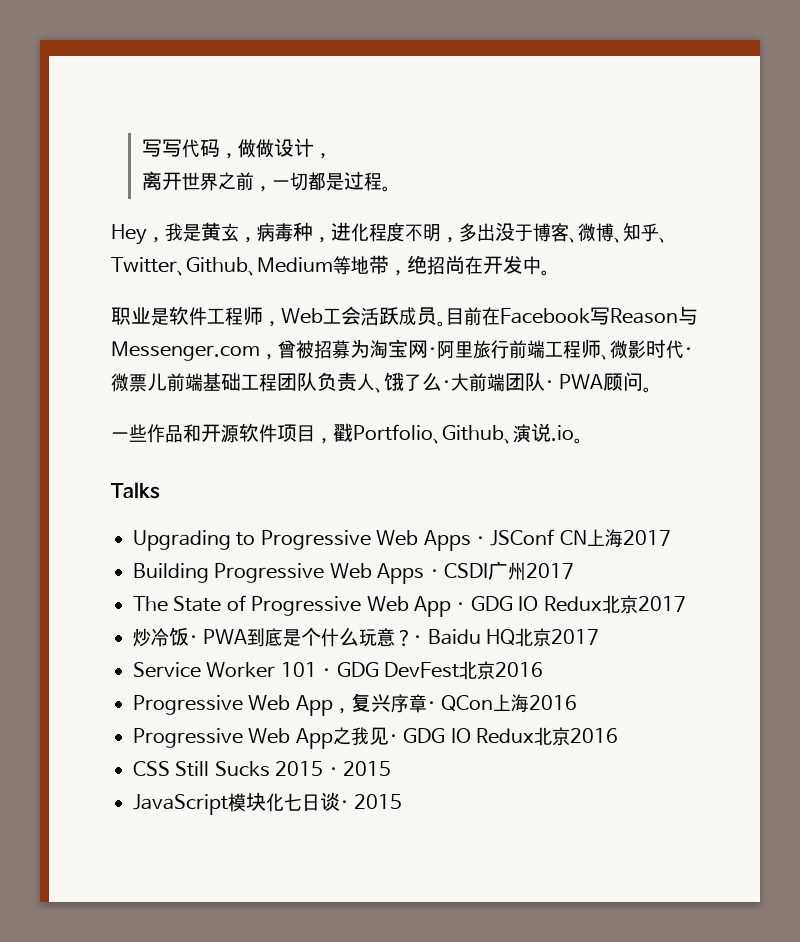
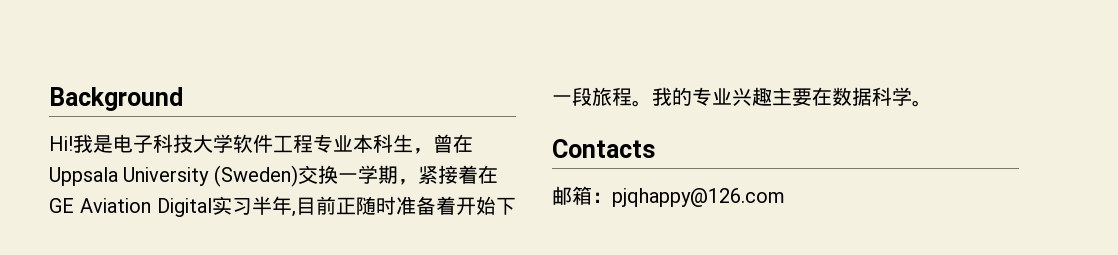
- 写写代码，做做设计，
- 离开世界之前，一切都是过程。
- Hey，我是黄玄，病毒种，进化程度不明，多出没于博客、微博、知乎、Twitter、Github、Medium等地带，绝招尚在开发中。
- 职业是软件工程师，Web工会活跃成员。目前在Facebook写Reason与Messenger.com，曾被招募为淘宝网·阿里旅行前端工程师、微影时代·微票儿前端基础工程团队负责人、饿了么·大前端团队· PWA顾问。
- 一些作品和开源软件项目，戳Portfolio、Github、演说.io。
- Talks
- Upgrading to Progressive Web Apps · JSConf CN上海2017
- Building Progressive Web Apps · CSDI广州2017
- The State of Progressive Web App · GDG IO Redux北京2017
- 炒冷饭· PWA到底是个什么玩意？· Baidu HQ北京2017
- Service Worker 101 · GDG DevFest北京2016
- Progressive Web App，复兴序章· QCon上海2016
- Progressive Web App之我见· GDG IO Redux北京2016
- CSS Still Sucks 2015 · 2015
- JavaScript模块化七日谈· 2015
+ Background
+ Hi!我是电子科技大学软件工程专业本科生，曾在Uppsala University (Sweden)交换一学期，紧接着在GE Aviation Digital实习半年,目前正随时准备着开始下一段旅程。我的专业兴趣主要在数据科学。
+ Contacts
+ 邮箱：pjqhappy@126.com

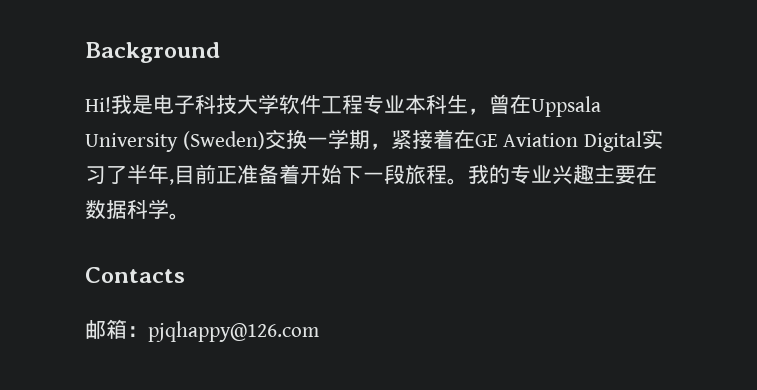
- 我是电子科技大学软件工程专业本科生，曾在Uppsala University (Sweden)交换一学期，紧接着在GE Aviation Digital实习半年,目前正随时准备着开始下一段旅程。
+ 我是电子科技大学软件工程专业本科生，曾在Uppsala University (Sweden)交换一学期，紧接着在GE Aviation Digital实习了半年,目前正准备着开始下一段旅程。

